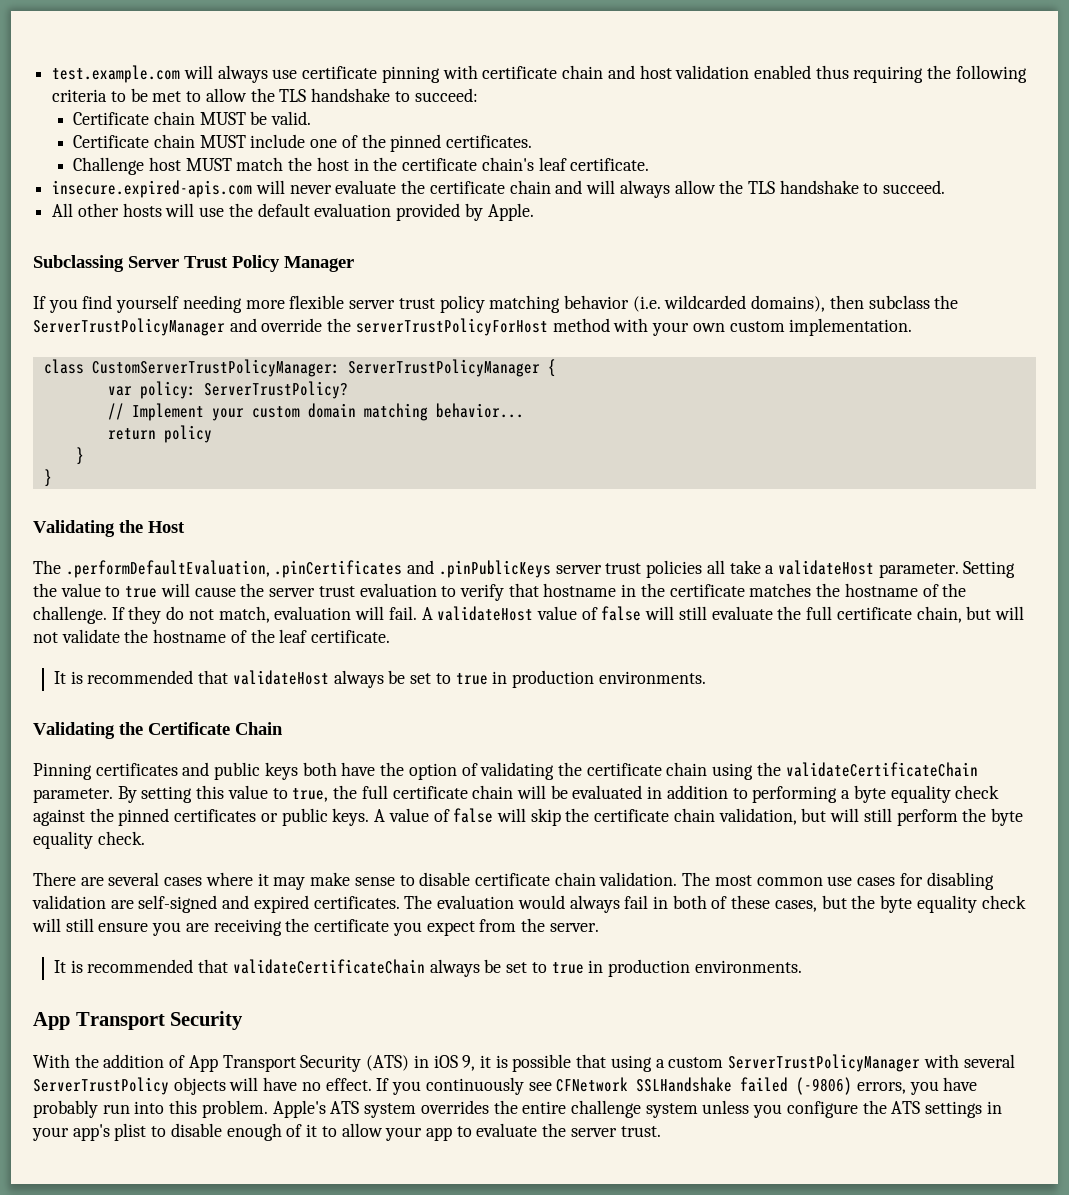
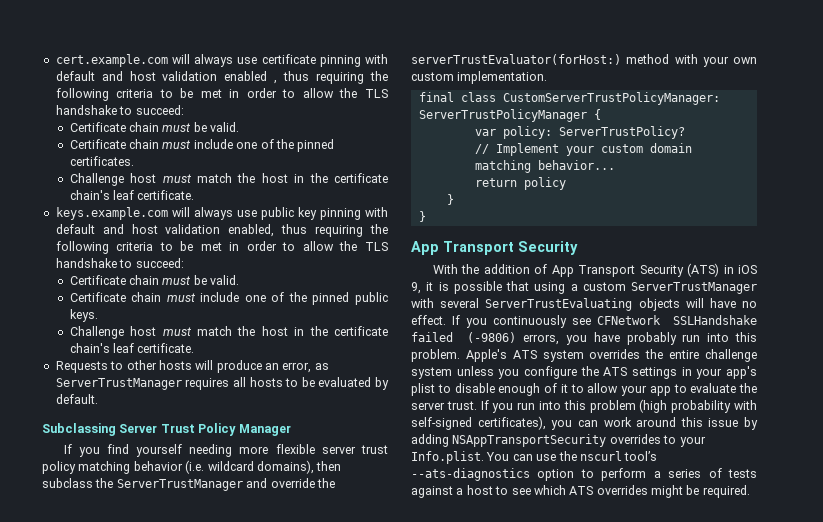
- test.example.com will always use certificate pinning with certificate chain and host validation enabled thus requiring the following criteria to be met to allow the TLS handshake to succeed:
- Certificate chain MUST be valid.
- Certificate chain MUST include one of the pinned certificates.
- Challenge host MUST match the host in the certificate chain's leaf certificate.
- insecure.expired-apis.com will never evaluate the certificate chain and will always allow the TLS handshake to succeed.
- All other hosts will use the default evaluation provided by Apple.
+ cert.example.com will always use certificate pinning with default and host validation enabled , thus requiring the following criteria to be met in order to allow the TLS handshake to succeed:
+ Certificate chain must be valid.
+ Certificate chain must include one of the pinned certificates.
+ Challenge host must match the host in the certificate chain's leaf certificate.
+ keys.example.com will always use public key pinning with default and host validation enabled, thus requiring the following criteria to be met in order to allow the TLS handshake to succeed:
+ Certificate chain must be valid.
+ Certificate chain must include one of the pinned public keys.
+ Challenge host must match the host in the certificate chain's leaf certificate.
+ Requests to other hosts will produce an error, as ServerTrustManager requires all hosts to be evaluated by default.
- If you find yourself needing more flexible server trust policy matching behavior (i.e. wildcarded domains), then subclass the ServerTrustPolicyManager and override the serverTrustPolicyForHost method with your own custom implementation.
+ If you find yourself needing more flexible server trust policy matching behavior (i.e. wildcard domains), then subclass the ServerTrustManager and override the serverTrustEvaluator(forHost:) method with your own custom implementation.
- class CustomServerTrustPolicyManager: ServerTrustPolicyManager {
+ final class CustomServerTrustPolicyManager: ServerTrustPolicyManager {
- Validating the Host
- The .performDefaultEvaluation, .pinCertificates and .pinPublicKeys server trust policies all take a validateHost parameter. Setting the value to true will cause the server trust evaluation to verify that hostname in the certificate matches the hostname of the challenge. If they do not match, evaluation will fail. A validateHost value of false will still evaluate the full certificate chain, but will not validate the hostname of the leaf certificate.
- It is recommended that validateHost always be set to true in production environments.
- Validating the Certificate Chain
- Pinning certificates and public keys both have the option of validating the certificate chain using the validateCertificateChain parameter. By setting this value to true, the full certificate chain will be evaluated in addition to performing a byte equality check against the pinned certificates or public keys. A value of false will skip the certificate chain validation, but will still perform the byte equality check.
- There are several cases where it may make sense to disable certificate chain validation. The most common use cases for disabling validation are self-signed and expired certificates. The evaluation would always fail in both of these cases, but the byte equality check will still ensure you are receiving the certificate you expect from the server.
- It is recommended that validateCertificateChain always be set to true in production environments.
- With the addition of App Transport Security (ATS) in iOS 9, it is possible that using a custom ServerTrustPolicyManager with several ServerTrustPolicy objects will have no effect.
+ With the addition of App Transport Security (ATS) in iOS 9, it is possible that using a custom ServerTrustManager with several ServerTrustEvaluating objects will have no effect.
+ If you run into this problem (high probability with self-signed certificates), you can work around this issue by adding NSAppTransportSecurity overrides to your Info.plist. You can use the nscurl tool’s --ats-diagnostics option to perform a series of tests against a host to see which ATS overrides might be required.

